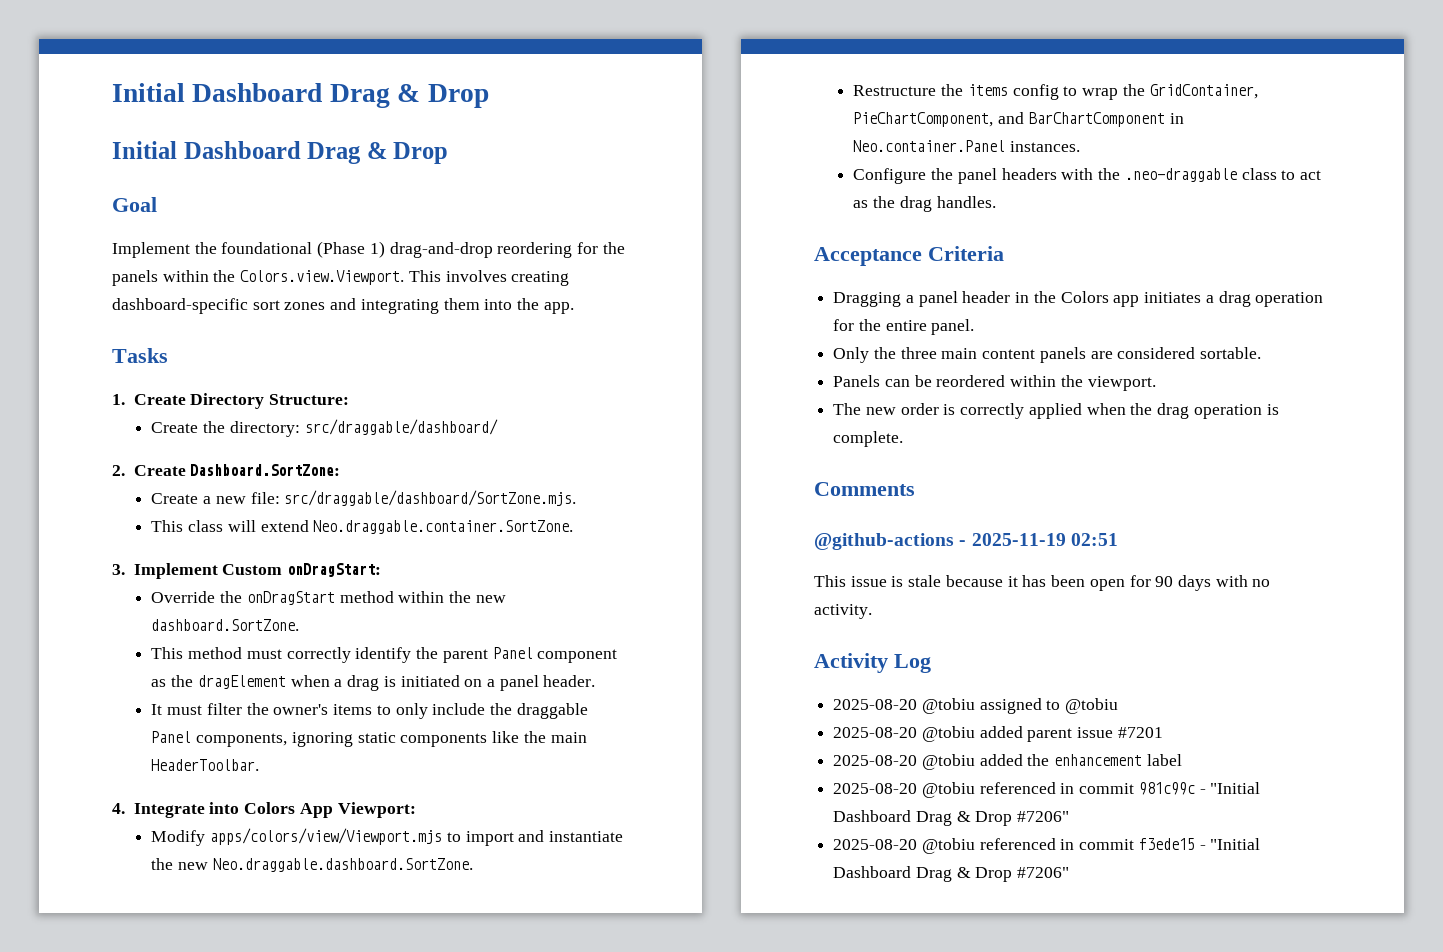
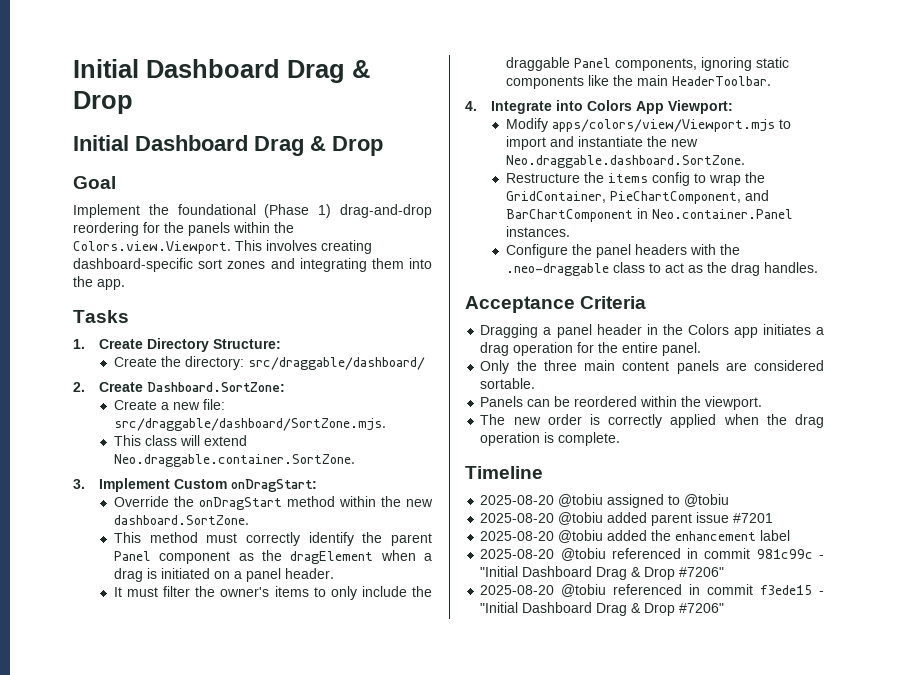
- Comments
- @github-actions - 2025-11-19 02:51
- This issue is stale because it has been open for 90 days with no activity.
- Activity Log
+ Timeline

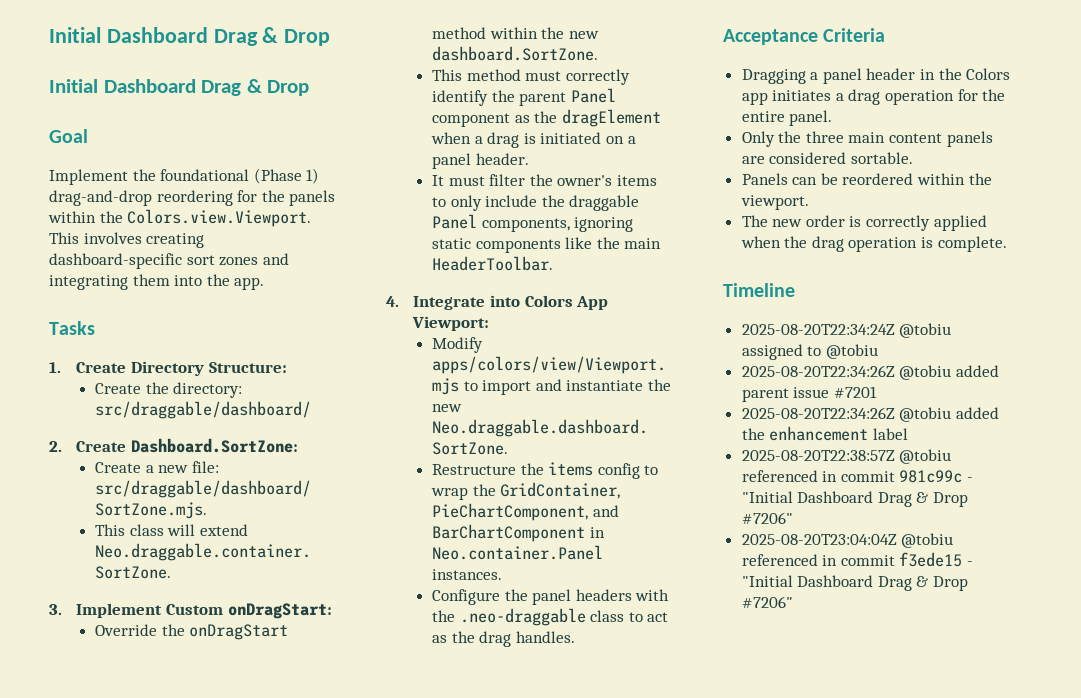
- 2025-08-20 @tobiu assigned to @tobiu
+ 2025-08-20T22:34:24Z @tobiu assigned to @tobiu
- 2025-08-20 @tobiu added parent issue #7201
+ 2025-08-20T22:34:26Z @tobiu added parent issue #7201
- 2025-08-20 @tobiu added the enhancement label
+ 2025-08-20T22:34:26Z @tobiu added the enhancement label
- 2025-08-20 @tobiu referenced in commit 981c99c - "Initial Dashboard Drag & Drop #7206"
+ 2025-08-20T22:38:57Z @tobiu referenced in commit 981c99c - "Initial Dashboard Drag & Drop #7206"
- 2025-08-20 @tobiu referenced in commit f3ede15 - "Initial Dashboard Drag & Drop #7206"
+ 2025-08-20T23:04:04Z @tobiu referenced in commit f3ede15 - "Initial Dashboard Drag & Drop #7206"

